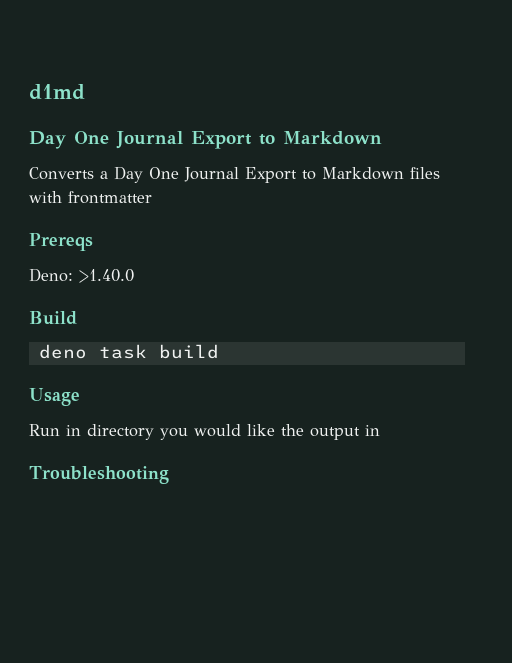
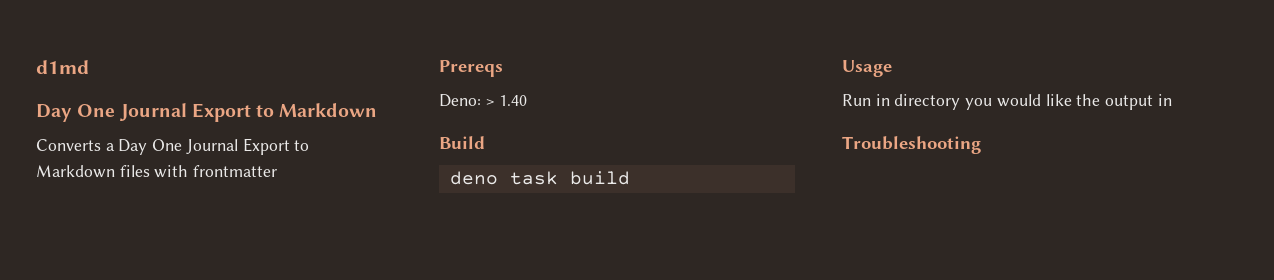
- Deno: >1.40.0
+ Deno: > 1.40

